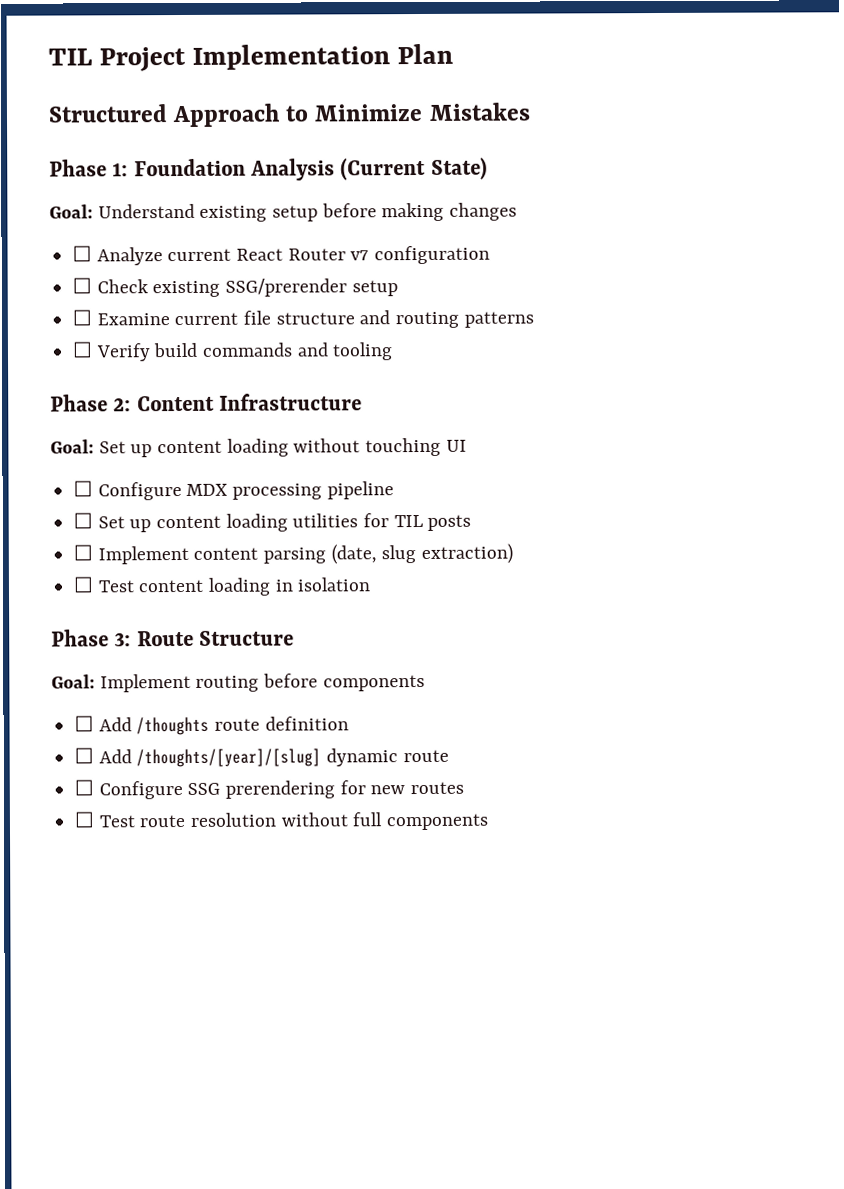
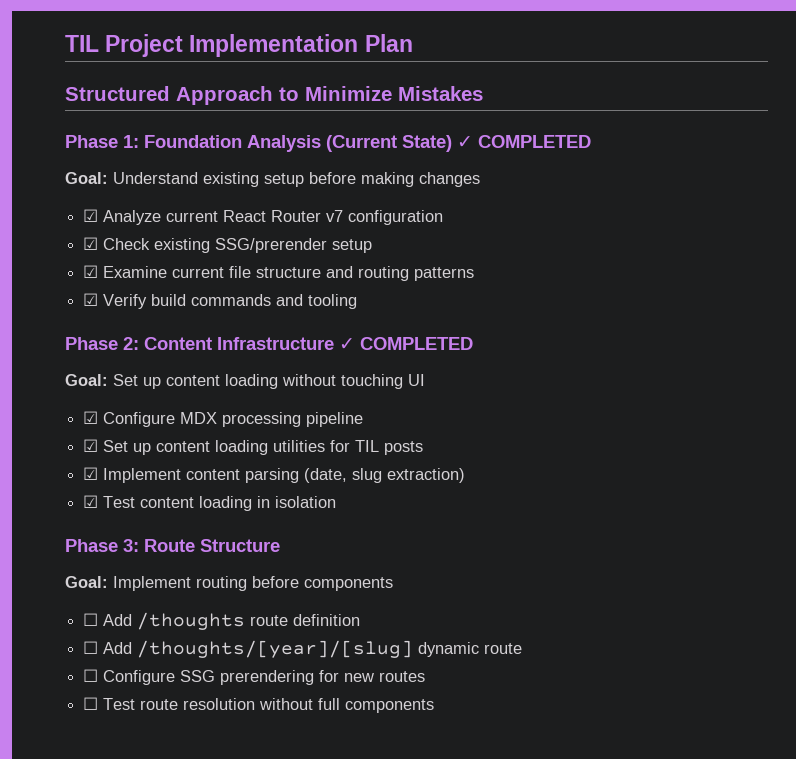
- Phase 1: Foundation Analysis (Current State)
+ Phase 1: Foundation Analysis (Current State) ✓ COMPLETED
- ☐ Analyze current React Router v7 configuration
+ ☑ Analyze current React Router v7 configuration
- ☐ Check existing SSG/prerender setup
+ ☑ Check existing SSG/prerender setup
- ☐ Examine current file structure and routing patterns
+ ☑ Examine current file structure and routing patterns
- ☐ Verify build commands and tooling
+ ☑ Verify build commands and tooling
- Phase 2: Content Infrastructure
+ Phase 2: Content Infrastructure ✓ COMPLETED
- ☐ Configure MDX processing pipeline
+ ☑ Configure MDX processing pipeline
- ☐ Set up content loading utilities for TIL posts
+ ☑ Set up content loading utilities for TIL posts
- ☐ Implement content parsing (date, slug extraction)
+ ☑ Implement content parsing (date, slug extraction)
- ☐ Test content loading in isolation
+ ☑ Test content loading in isolation

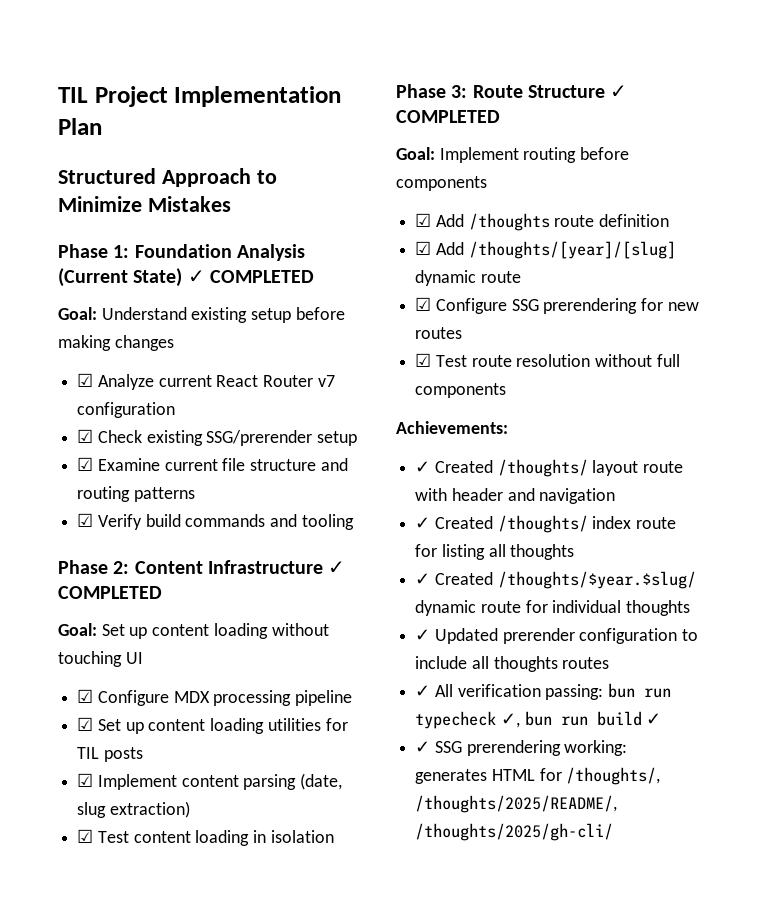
- Phase 3: Route Structure
+ Phase 3: Route Structure ✓ COMPLETED
- ☐ Add /thoughts route definition
+ ☑ Add /thoughts route definition
- ☐ Add /thoughts/[year]/[slug] dynamic route
+ ☑ Add /thoughts/[year]/[slug] dynamic route
- ☐ Configure SSG prerendering for new routes
+ ☑ Configure SSG prerendering for new routes
- ☐ Test route resolution without full components
+ ☑ Test route resolution without full components
+ Achievements:
+ ✓ Created /thoughts/ layout route with header and navigation
+ ✓ Created /thoughts/ index route for listing all thoughts
+ ✓ Created /thoughts/$year.$slug/ dynamic route for individual thoughts
+ ✓ Updated prerender configuration to include all thoughts routes
+ ✓ All verification passing: bun run typecheck ✓, bun run build ✓
+ ✓ SSG prerendering working: generates HTML for /thoughts/, /thoughts/2025/README/, /thoughts/2025/gh-cli/

